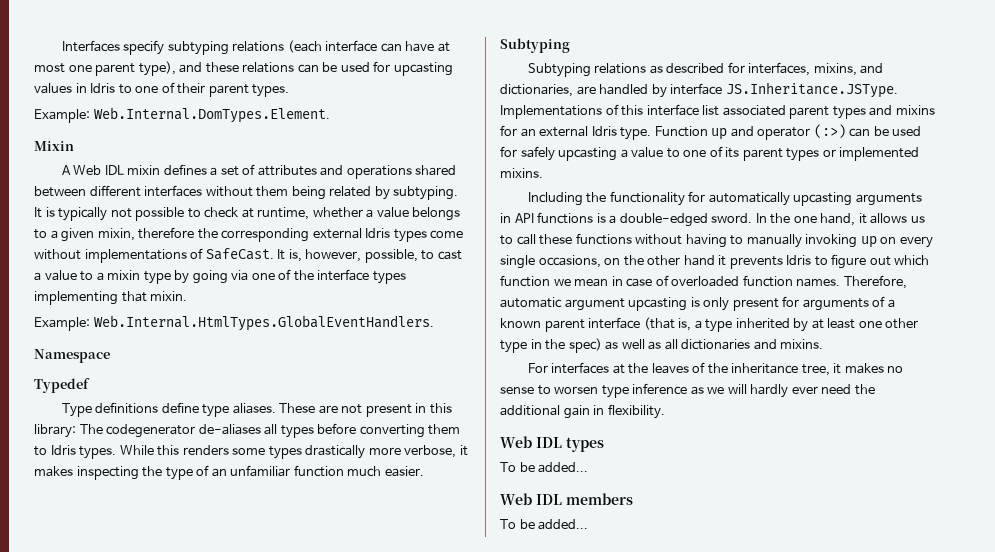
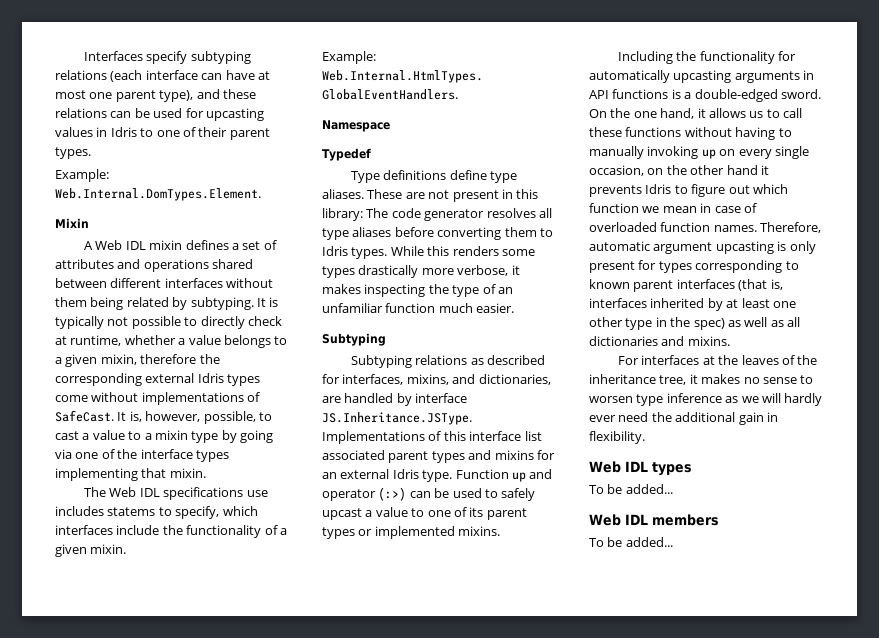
- It is typically not possible to check at runtime, whether a value belongs to a given mixin, therefore the corresponding external Idris types come without implementations of SafeCast.
+ It is typically not possible to directly check at runtime, whether a value belongs to a given mixin, therefore the corresponding external Idris types come without implementations of SafeCast.
+ The Web IDL specifications use includes statems to specify, which interfaces include the functionality of a given mixin.
- These are not present in this library: The codegenerator de-aliases all types before converting them to Idris types.
+ These are not present in this library: The code generator resolves all type aliases before converting them to Idris types.
- Function up and operator (:>) can be used for safely upcasting a value to one of its parent types or implemented mixins.
+ Function up and operator (:>) can be used to safely upcast a value to one of its parent types or implemented mixins.
- In the one hand, it allows us to call these functions without having to manually invoking up on every single occasions, on the other hand it prevents Idris to figure out which function we mean in case of overloaded function names.
+ On the one hand, it allows us to call these functions without having to manually invoking up on every single occasion, on the other hand it prevents Idris to figure out which function we mean in case of overloaded function names.
- Therefore, automatic argument upcasting is only present for arguments of a known parent interface (that is, a type inherited by at least one other type in the spec) as well as all dictionaries and mixins.
+ Therefore, automatic argument upcasting is only present for types corresponding to known parent interfaces (that is, interfaces inherited by at least one other type in the spec) as well as all dictionaries and mixins.

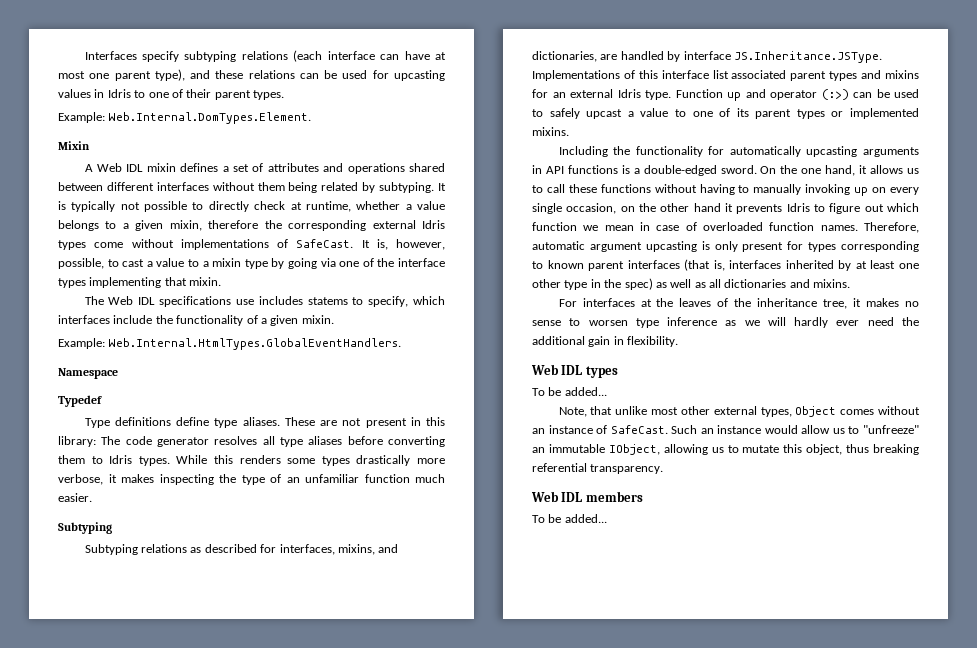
+ Note, that unlike most other external types, Object comes without an instance of SafeCast. Such an instance would allow us to "unfreeze" an immutable IObject, allowing us to mutate this object, thus breaking referential transparency.

